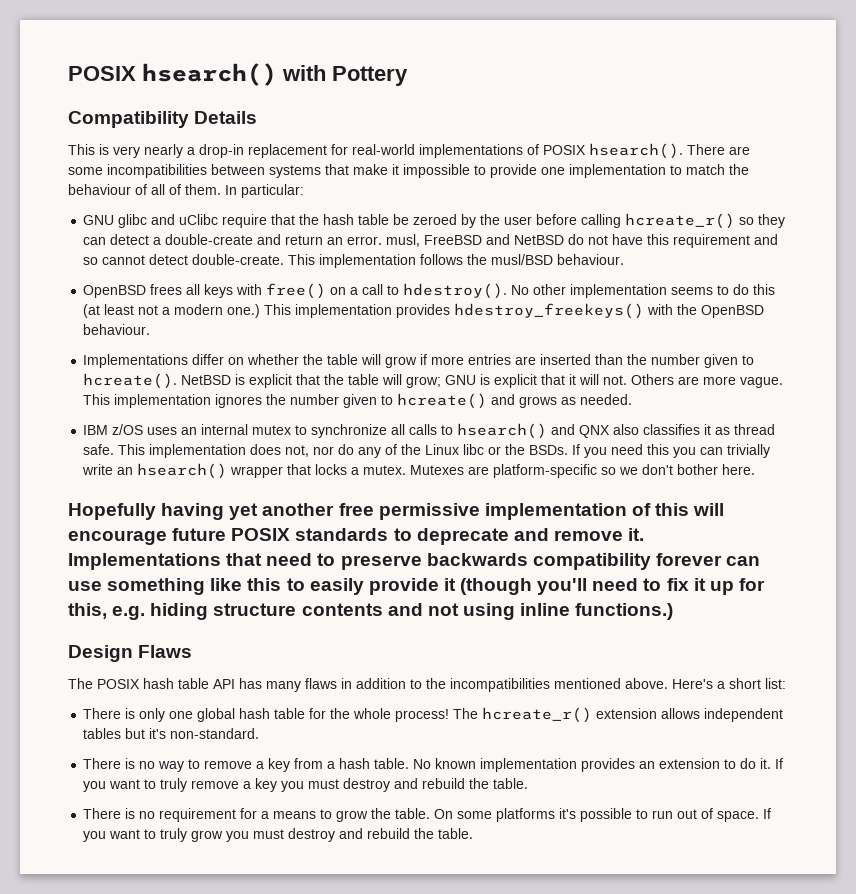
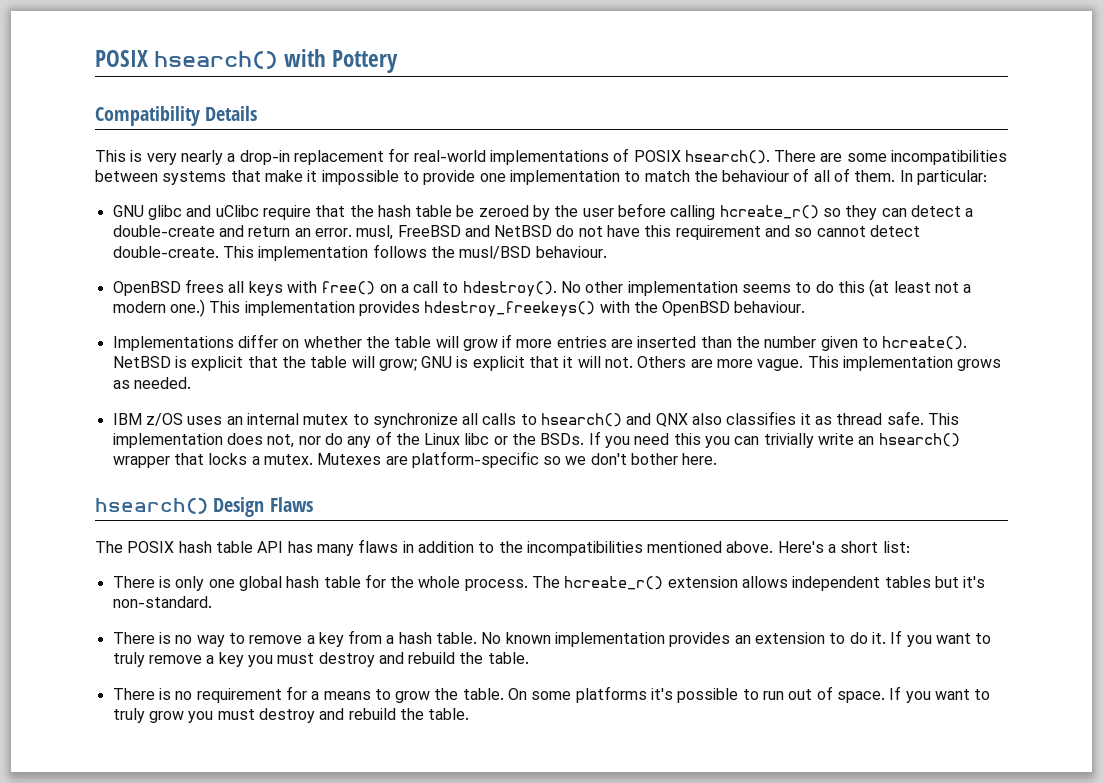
- This implementation ignores the number given to hcreate() and grows as needed.
+ This implementation grows as needed.
- Hopefully having yet another free permissive implementation of this will encourage future POSIX standards to deprecate and remove it. Implementations that need to preserve backwards compatibility forever can use something like this to easily provide it (though you'll need to fix it up for this, e.g. hiding structure contents and not using inline functions.)
- Design Flaws
+ hsearch() Design Flaws
- There is only one global hash table for the whole process!
+ There is only one global hash table for the whole process.

